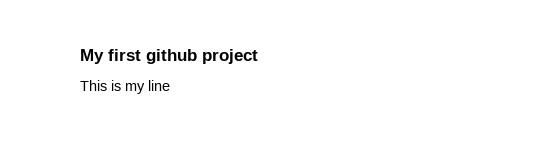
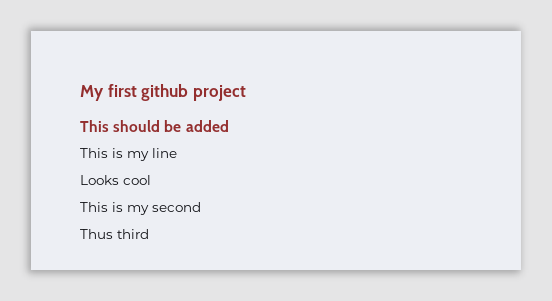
+ This should be added
+ Looks cool
+ This is my second
+ Thus third

